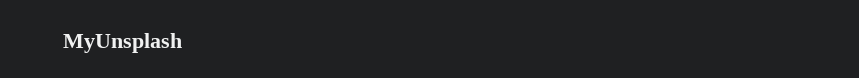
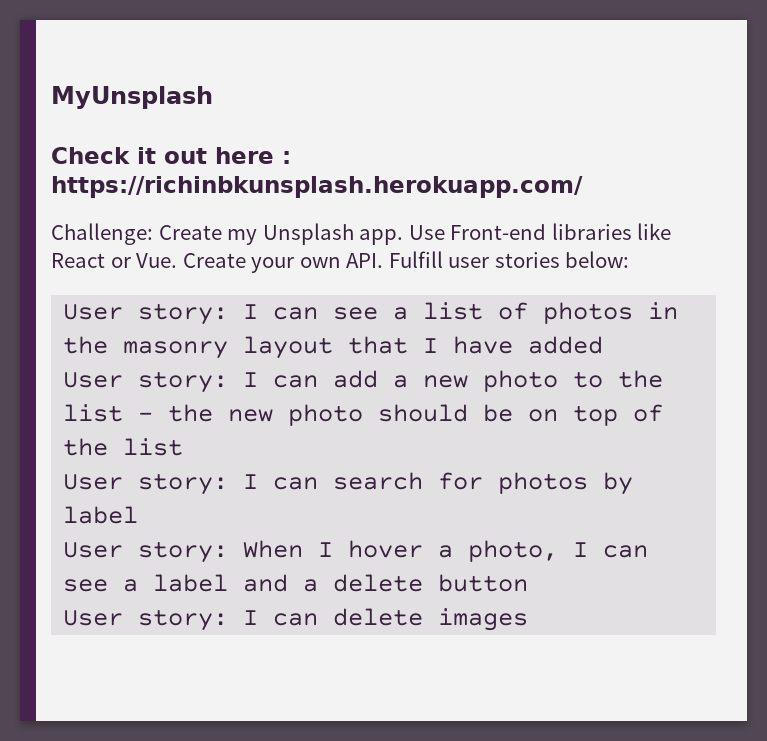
+ Check it out here : https://richinbkunsplash.herokuapp.com/
+ Challenge: Create my Unsplash app. Use Front-end libraries like React or Vue. Create your own API. Fulfill user stories below:
+ User story: I can see a list of photos in the masonry layout that I have added
+ User story: I can add a new photo to the list - the new photo should be on top of the list
+ User story: I can search for photos by label
+ User story: When I hover a photo, I can see a label and a delete button
+ User story: I can delete images

